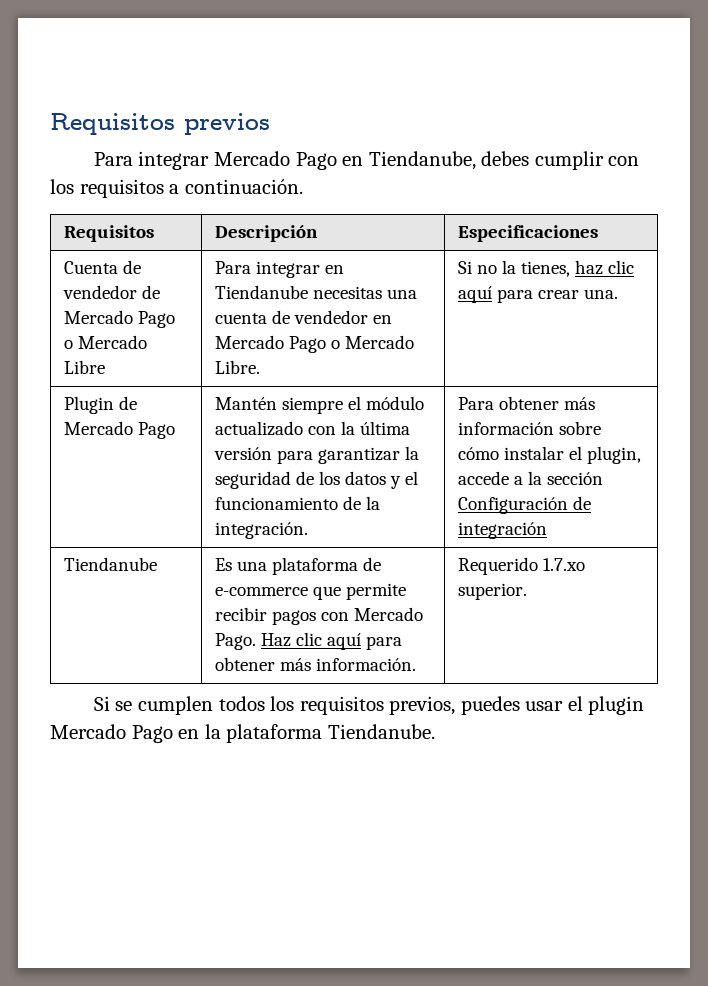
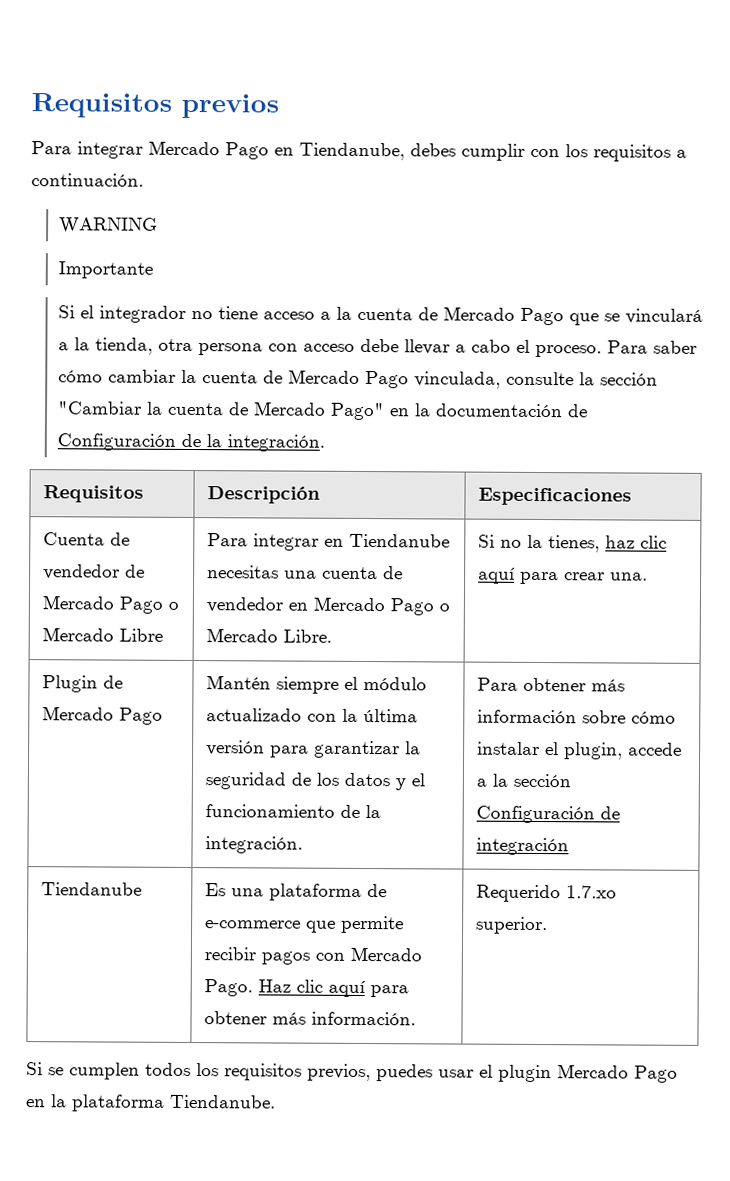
+ WARNING
+ Importante
+ Si el integrador no tiene acceso a la cuenta de Mercado Pago que se vinculará a la tienda, otra persona con acceso debe llevar a cabo el proceso. Para saber cómo cambiar la cuenta de Mercado Pago vinculada, consulte la sección "Cambiar la cuenta de Mercado Pago" en la documentación de Configuración de la integración.

